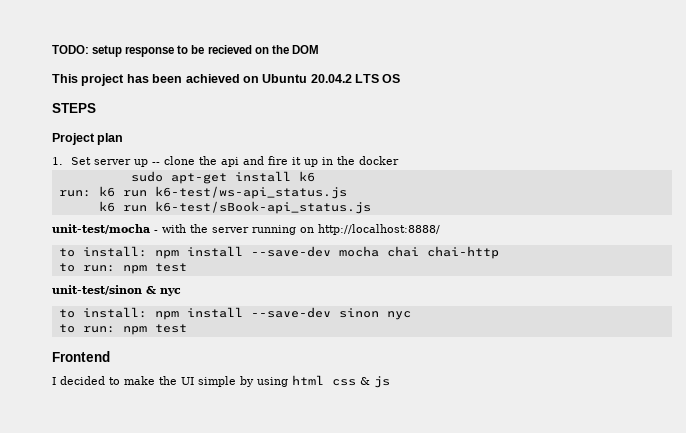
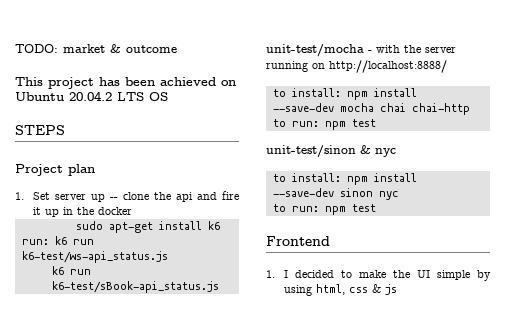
- TODO: setup response to be recieved on the DOM
+ TODO: market & outcome
- I decided to make the UI simple by using html css & js
+ 1. I decided to make the UI simple by using html, css & js

